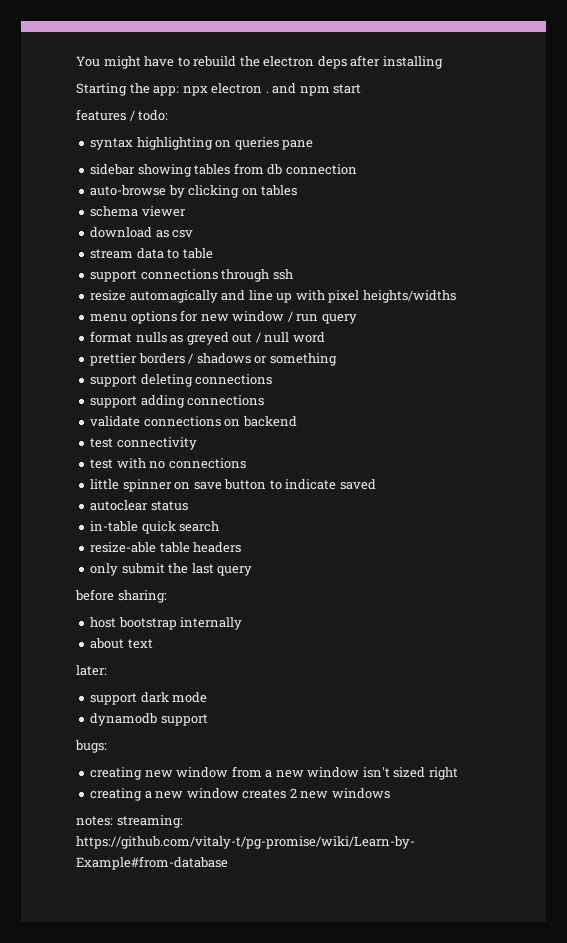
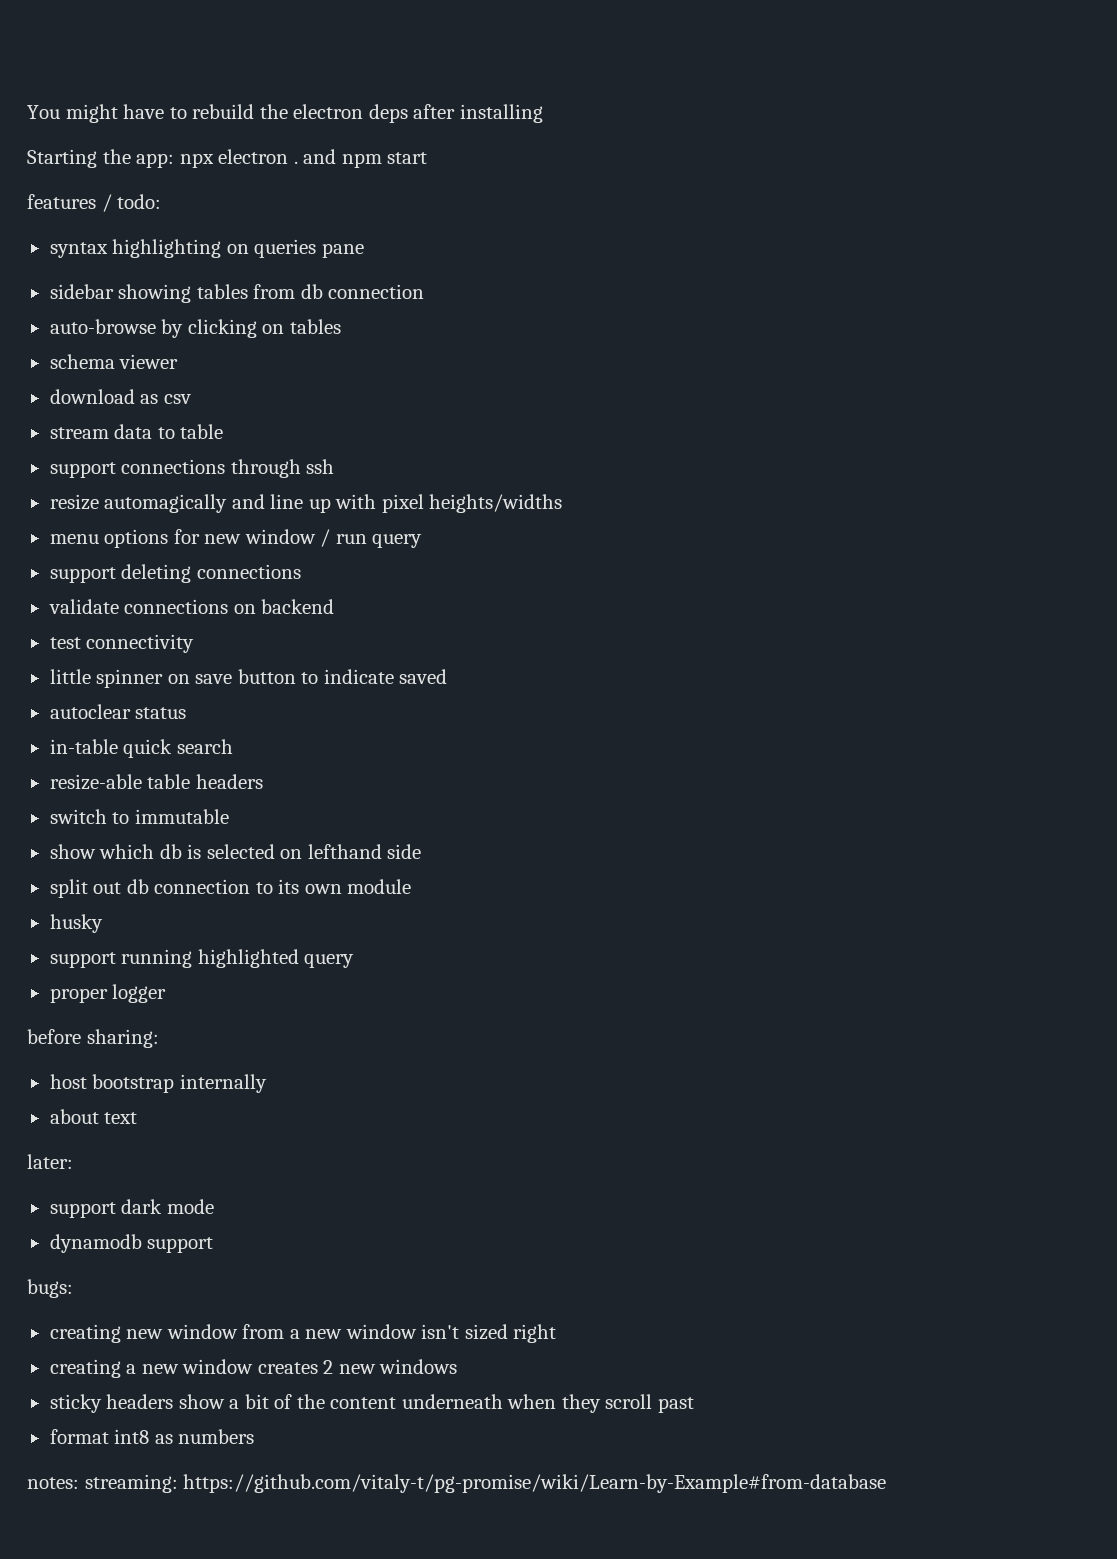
- format nulls as greyed out / null word
- prettier borders / shadows or something
- support adding connections
- test with no connections
- only submit the last query
+ switch to immutable
+ show which db is selected on lefthand side
+ split out db connection to its own module
+ husky
+ support running highlighted query
+ proper logger
+ sticky headers show a bit of the content underneath when they scroll past
+ format int8 as numbers

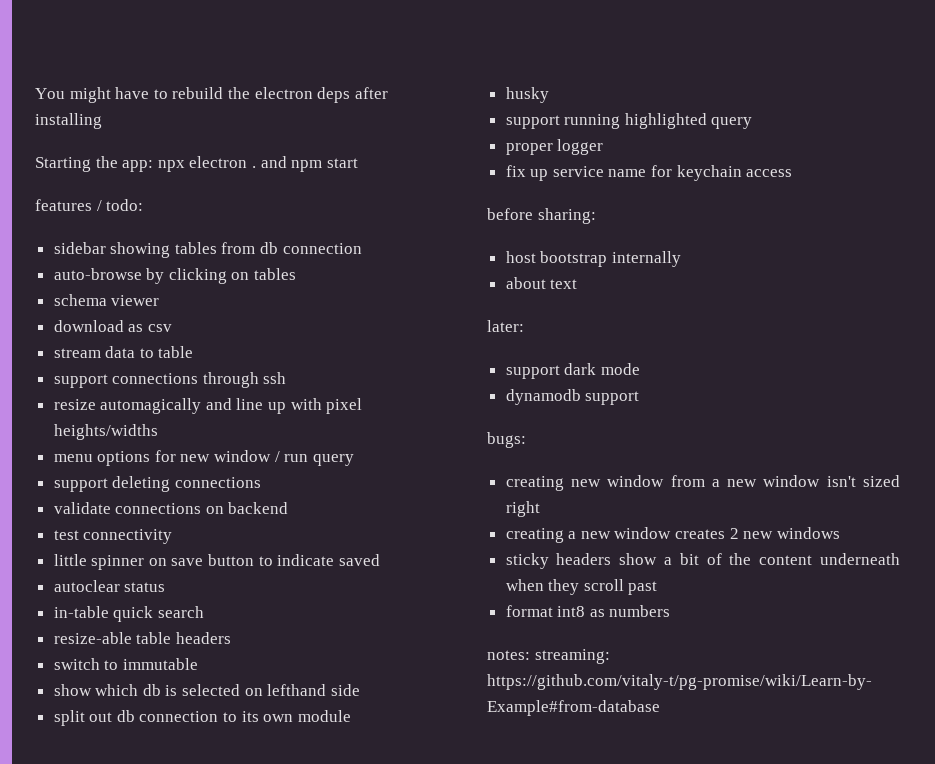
- syntax highlighting on queries pane
+ fix up service name for keychain access

